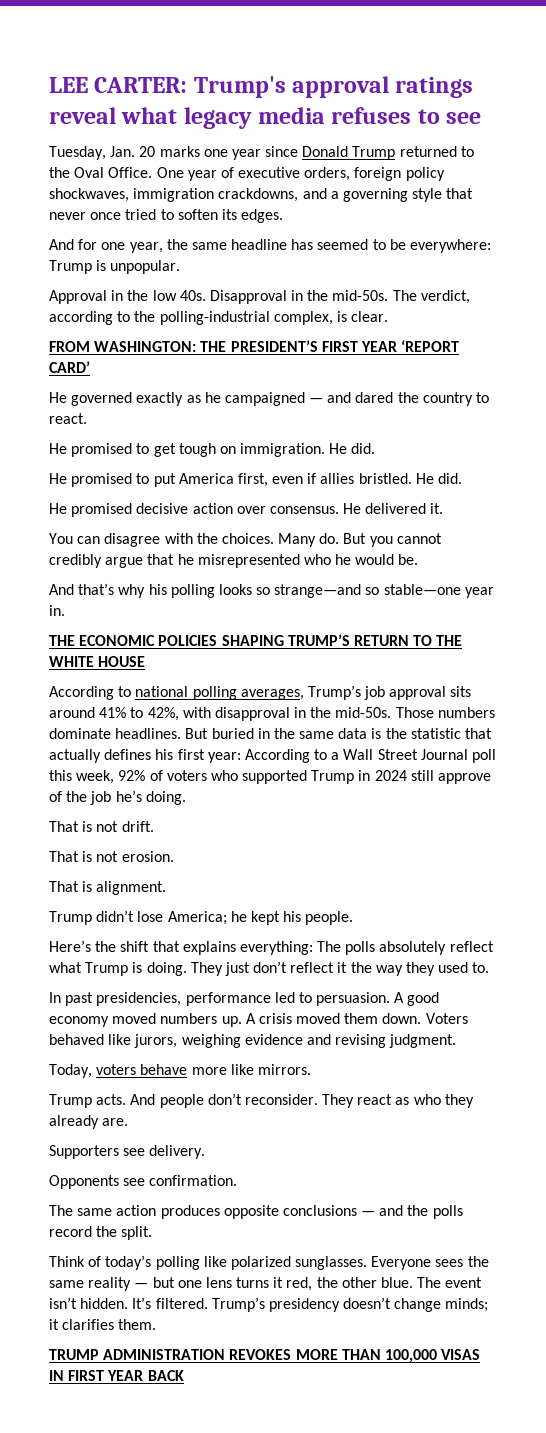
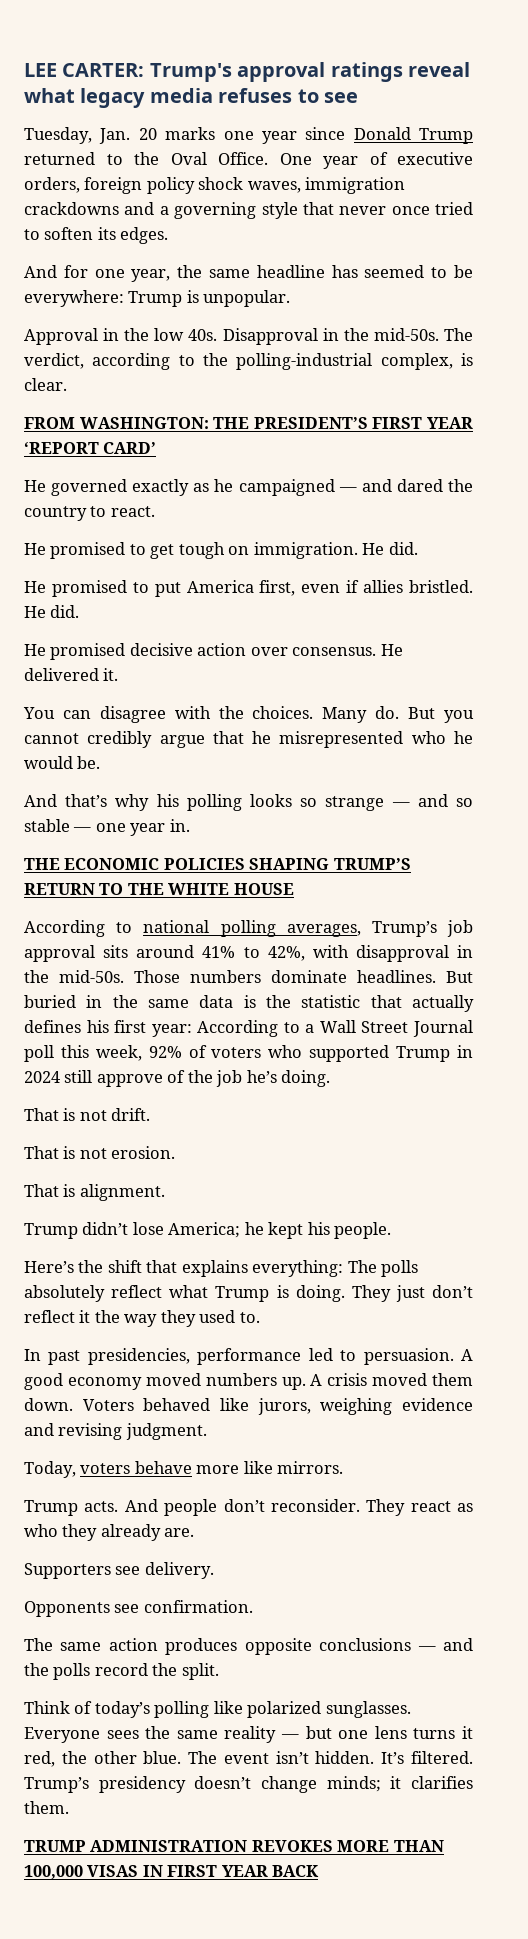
- One year of executive orders, foreign policy shockwaves, immigration crackdowns, and a governing style that never once tried to soften its edges.
+ One year of executive orders, foreign policy shock waves, immigration crackdowns and a governing style that never once tried to soften its edges.
- And that’s why his polling looks so strange—and so stable—one year in.
+ And that’s why his polling looks so strange — and so stable — one year in.

